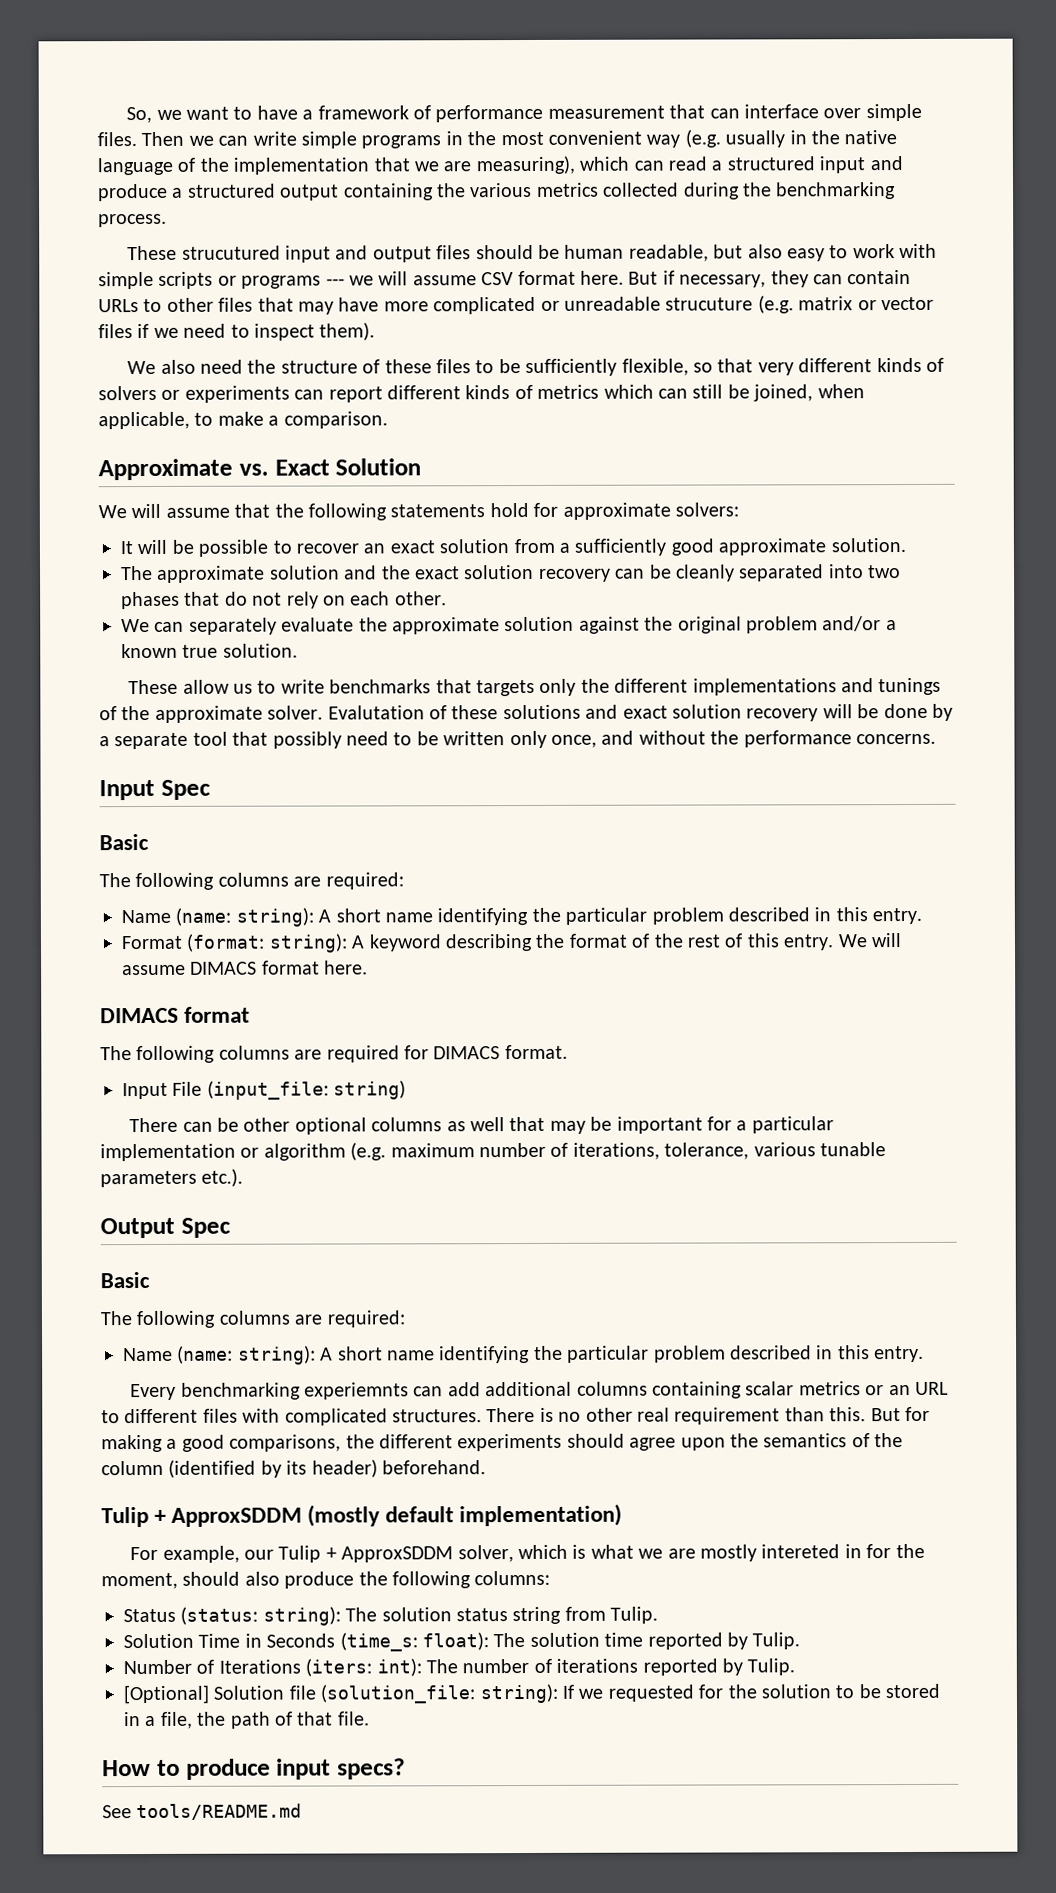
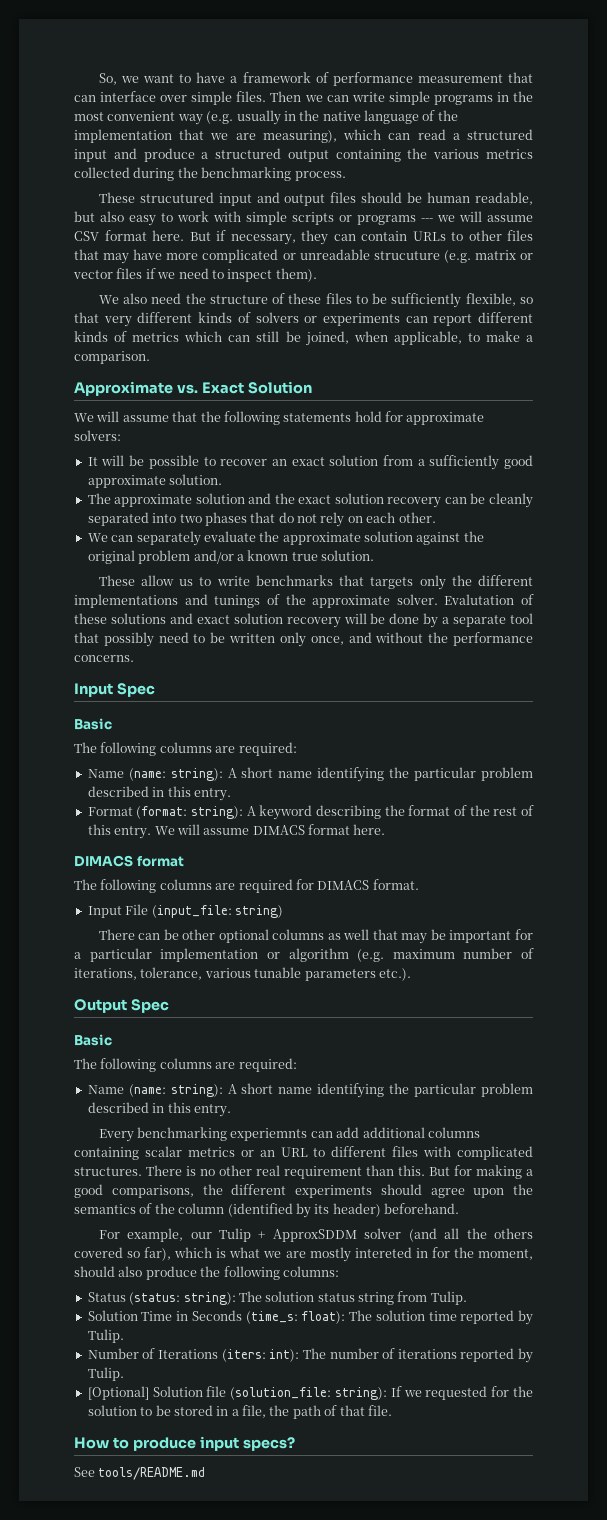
- Tulip + ApproxSDDM (mostly default implementation)
- For example, our Tulip + ApproxSDDM solver, which is what we are mostly intereted in for the moment, should also produce the following columns:
+ For example, our Tulip + ApproxSDDM solver (and all the others covered so far), which is what we are mostly intereted in for the moment, should also produce the following columns:

